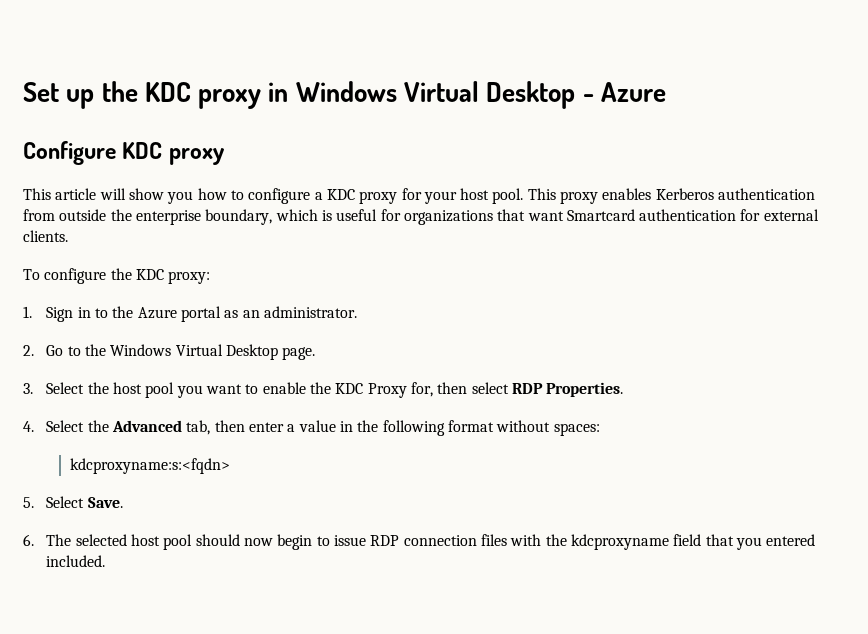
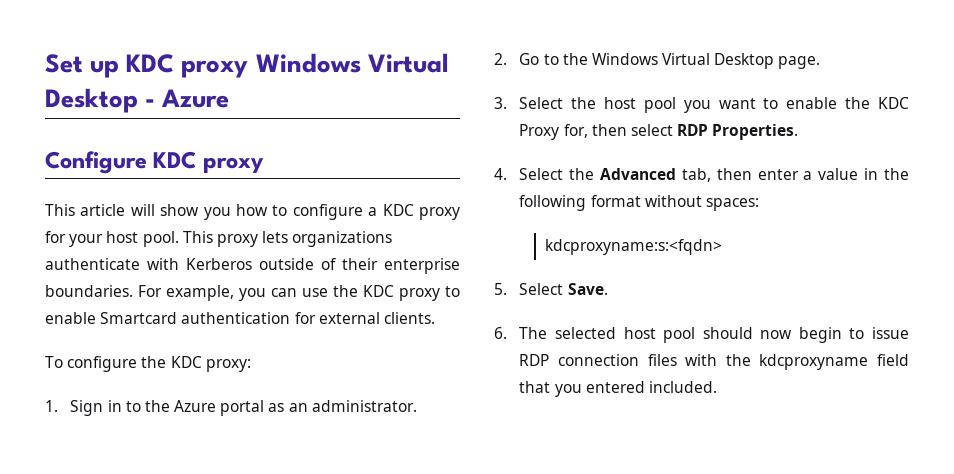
- Set up the KDC proxy in Windows Virtual Desktop - Azure
+ Set up KDC proxy Windows Virtual Desktop - Azure
- This proxy enables Kerberos authentication from outside the enterprise boundary, which is useful for organizations that want Smartcard authentication for external clients.
+ This proxy lets organizations authenticate with Kerberos outside of their enterprise boundaries. For example, you can use the KDC proxy to enable Smartcard authentication for external clients.

